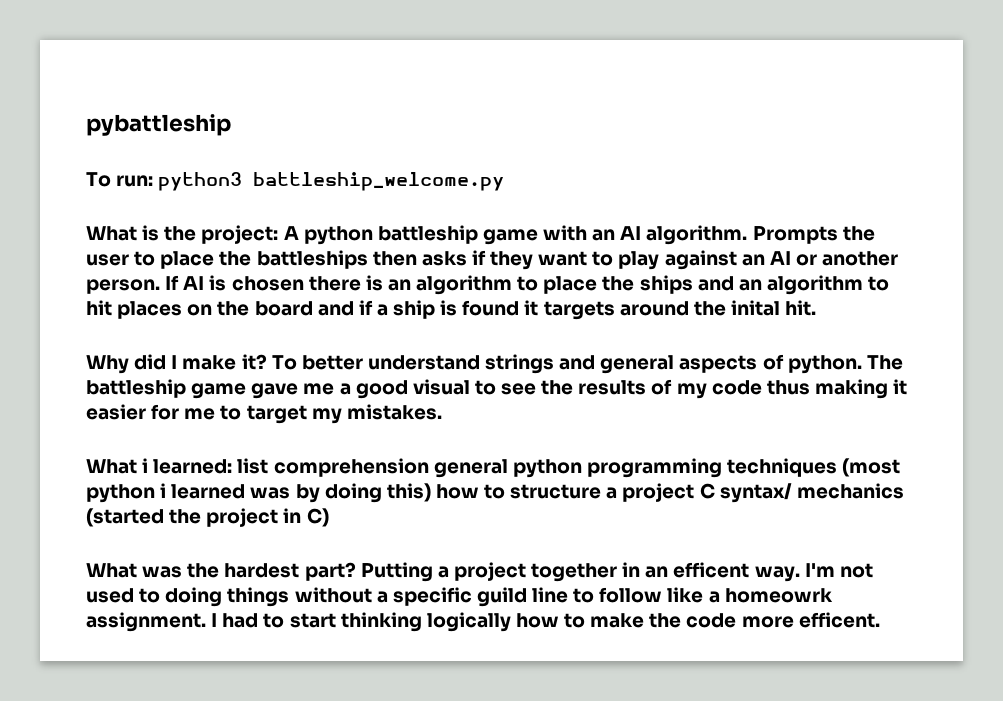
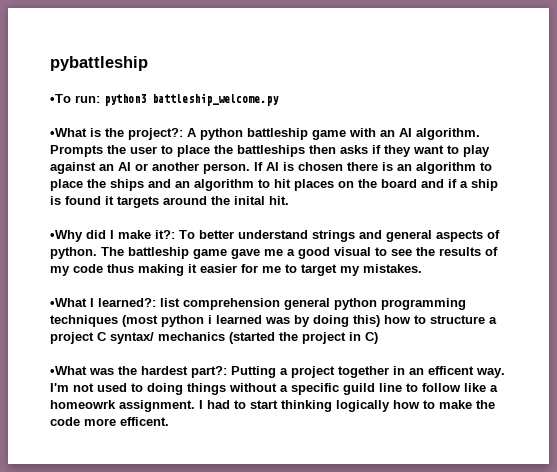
- To run: python3 battleship_welcome.py
+ •To run: python3 battleship_welcome.py
- What is the project: A python battleship game with an AI algorithm.
+ •What is the project?: A python battleship game with an AI algorithm.
- Why did I make it? To better understand strings and general aspects of python.
+ •Why did I make it?: To better understand strings and general aspects of python.
- What i learned: list comprehension general python programming techniques (most python i learned was by doing this) how to structure a project C syntax/ mechanics (started the project in C)
+ •What I learned?: list comprehension general python programming techniques (most python i learned was by doing this) how to structure a project C syntax/ mechanics (started the project in C)
- What was the hardest part? Putting a project together in an efficent way.
+ •What was the hardest part?: Putting a project together in an efficent way.

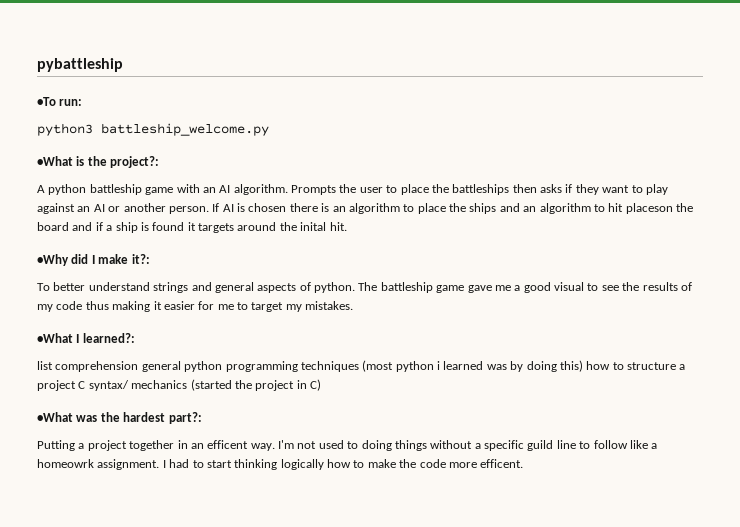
- •To run: python3 battleship_welcome.py
+ •To run:
+ python3 battleship_welcome.py
- •What is the project?: A python battleship game with an AI algorithm.
+ •What is the project?:
+ A python battleship game with an AI algorithm.
- If AI is chosen there is an algorithm to place the ships and an algorithm to hit places on the board and if a ship is found it targets around the inital hit.
+ If AI is chosen there is an algorithm to place the ships and an algorithm to hit placeson the board and if a ship is found it targets around the inital hit.
- •Why did I make it?: To better understand strings and general aspects of python.
+ •Why did I make it?:
+ To better understand strings and general aspects of python.
- •What I learned?: list comprehension general python programming techniques (most python i learned was by doing this) how to structure a project C syntax/ mechanics (started the project in C)
+ •What I learned?:
+ list comprehension general python programming techniques (most python i learned was by doing this) how to structure a project C syntax/ mechanics (started the project in C)
- •What was the hardest part?: Putting a project together in an efficent way.
+ •What was the hardest part?:
+ Putting a project together in an efficent way.

